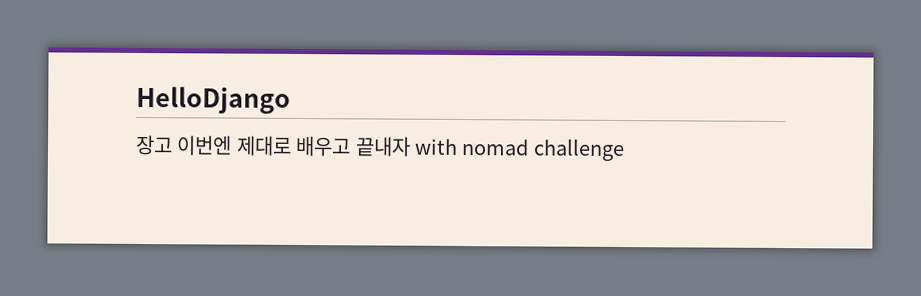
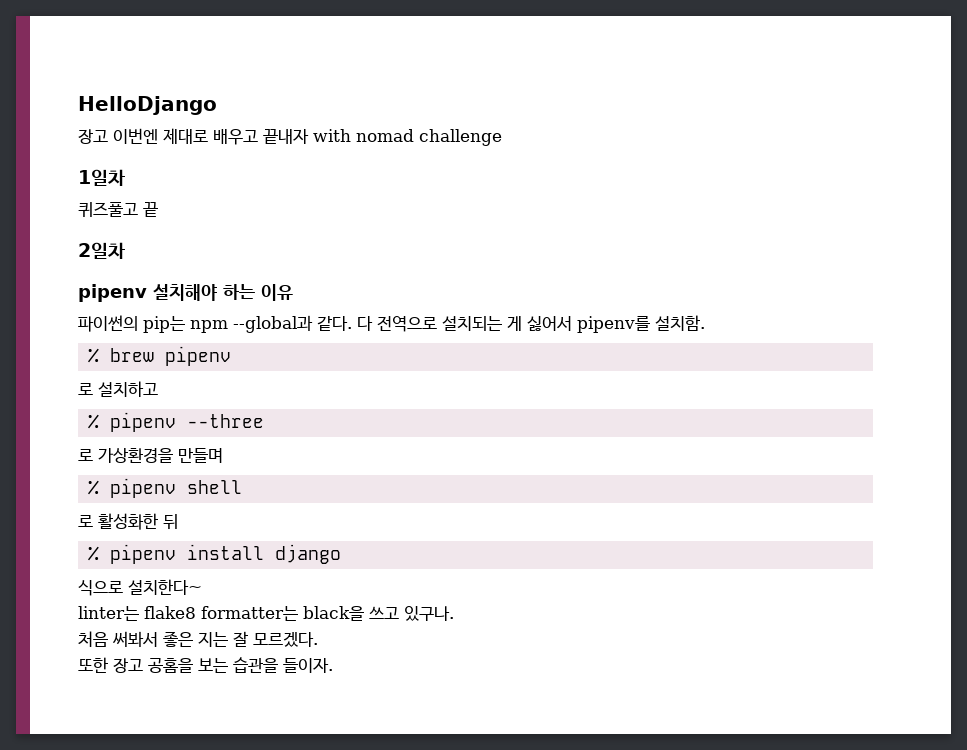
+ 1일차
+ 퀴즈풀고 끝
+ 2일차
+ pipenv 설치해야 하는 이유
+ 파이썬의 pip는 npm --global과 같다. 다 전역으로 설치되는 게 싫어서 pipenv를 설치함.
+ % brew pipenv
+ 로 설치하고
+ % pipenv --three
+ 로 가상환경을 만들며
+ % pipenv shell
+ 로 활성화한 뒤
+ % pipenv install django
+ 식으로 설치한다~
+ linter는 flake8 formatter는 black을 쓰고 있구나.
+ 처음 써봐서 좋은 지는 잘 모르겠다.
+ 또한 장고 공홈을 보는 습관을 들이자.

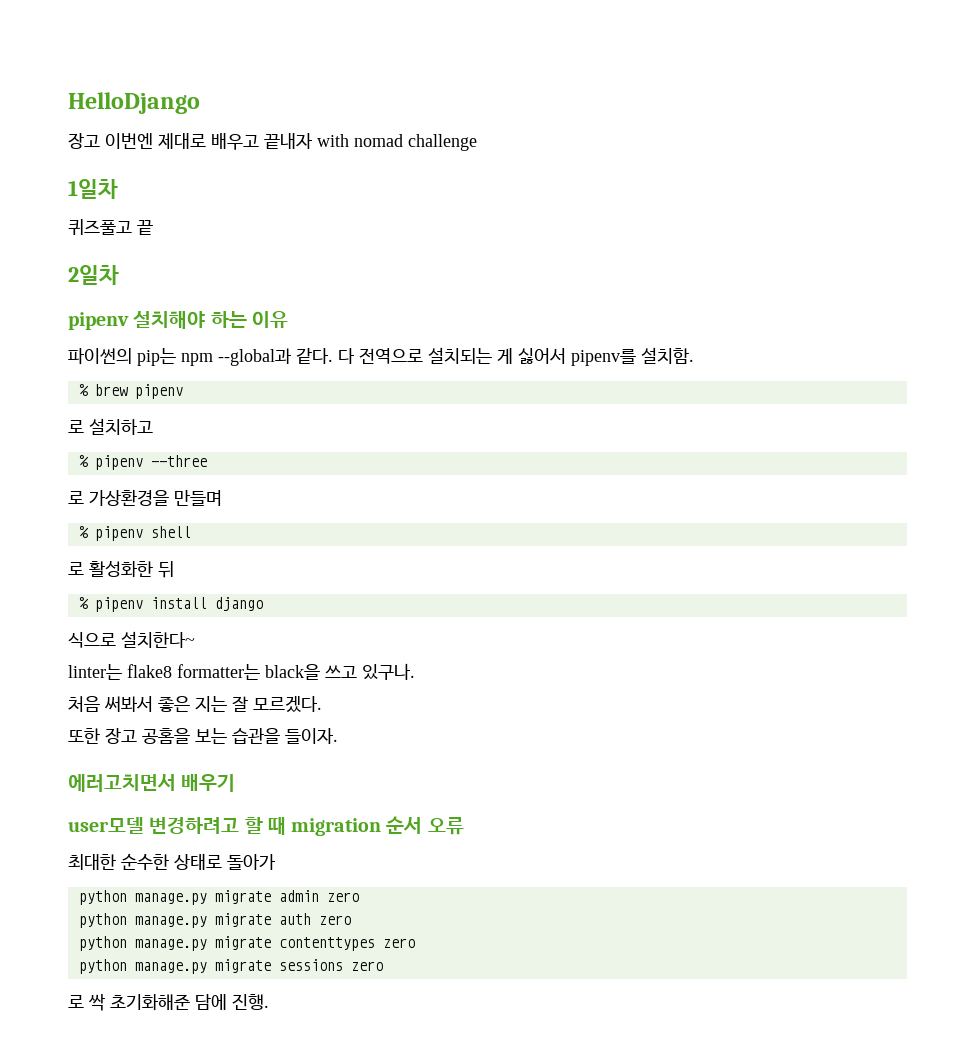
+ 에러고치면서 배우기
+ user모델 변경하려고 할 때 migration 순서 오류
+ 최대한 순수한 상태로 돌아가
+ python manage.py migrate admin zero
+ python manage.py migrate auth zero
+ python manage.py migrate contenttypes zero
+ python manage.py migrate sessions zero
+ 로 싹 초기화해준 담에 진행.

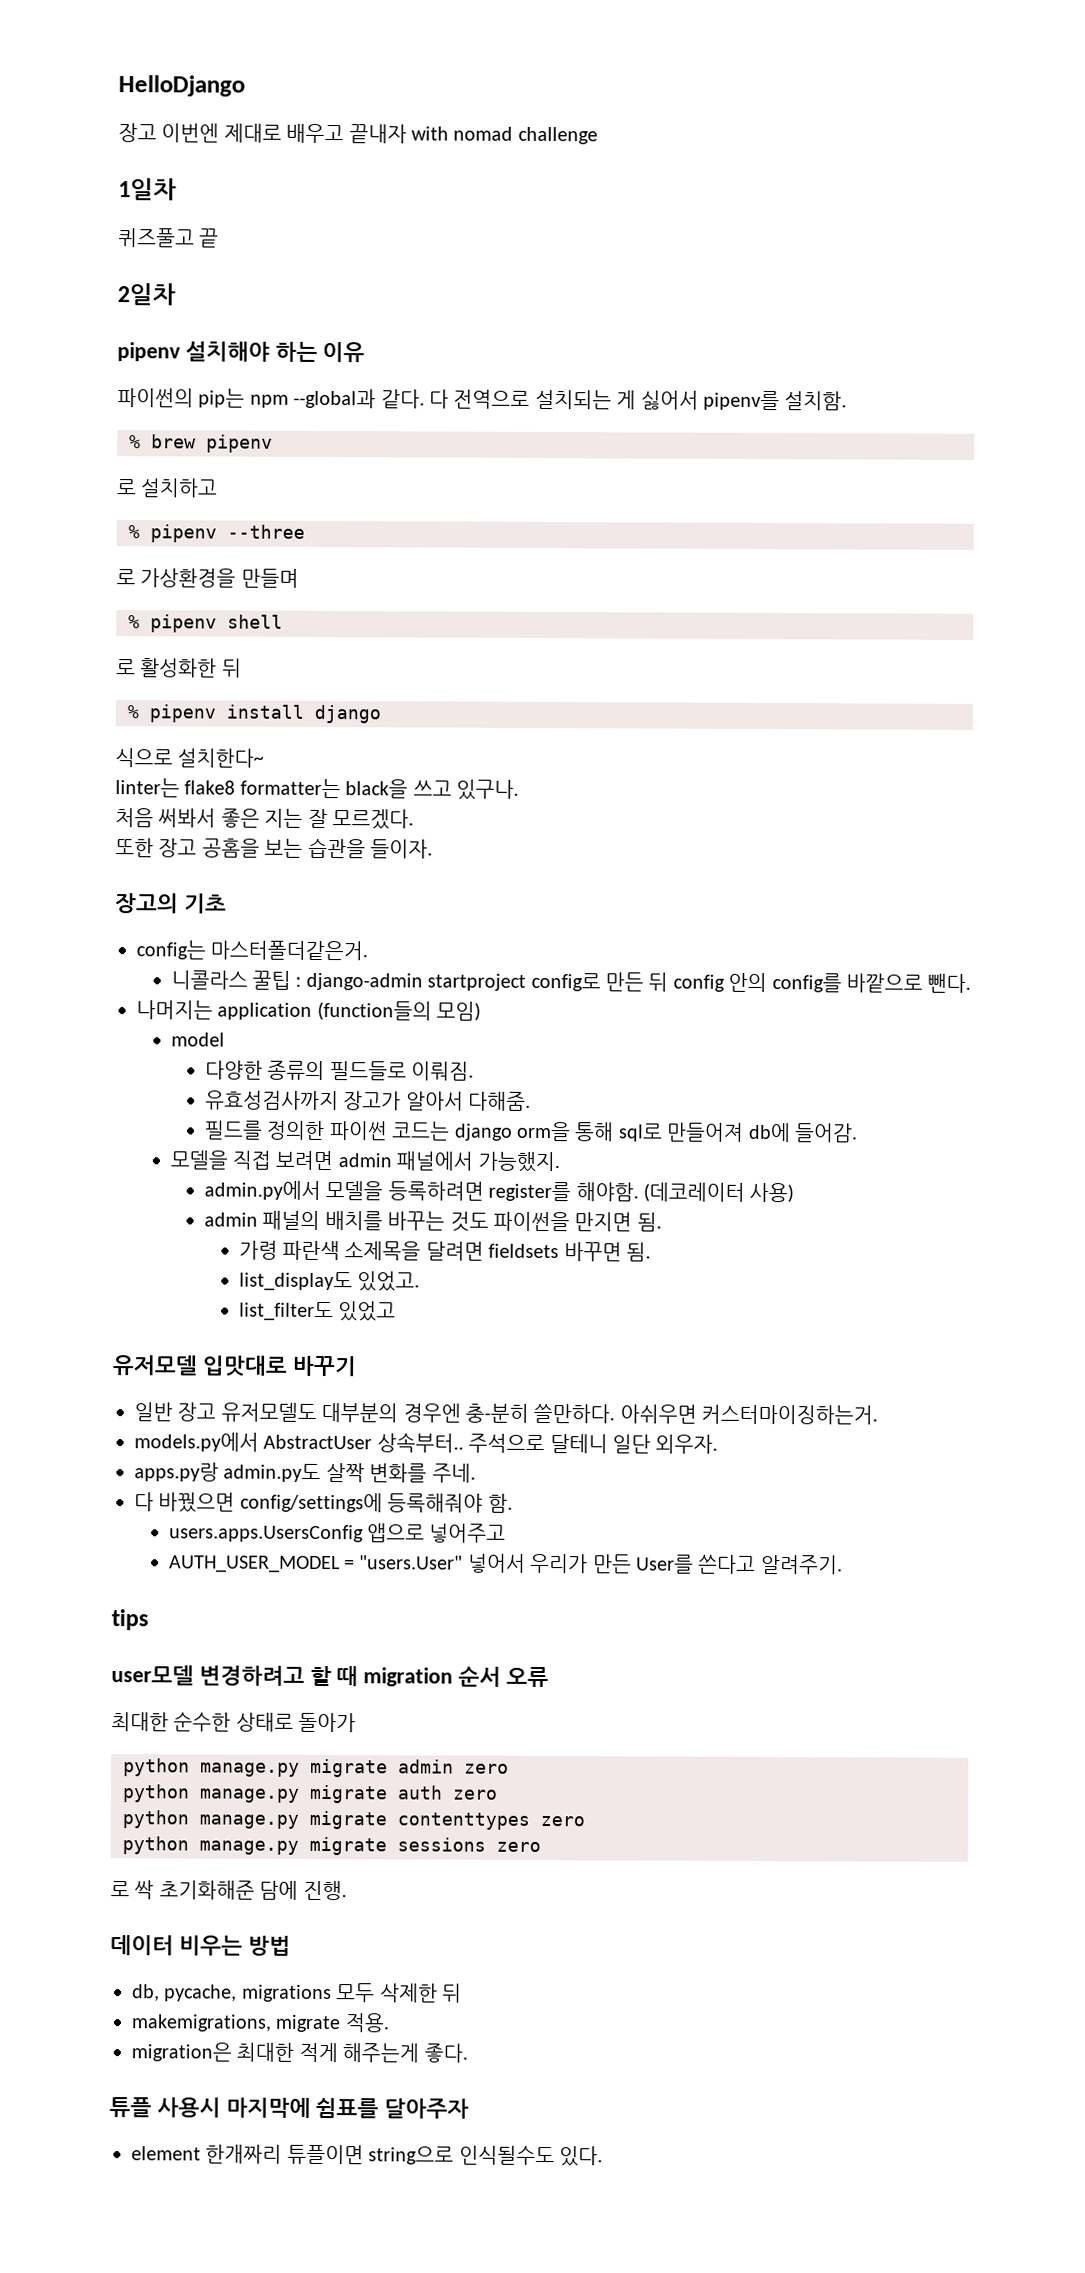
- 에러고치면서 배우기
+ 장고의 기초
+ config는 마스터폴더같은거.
+ 니콜라스 꿀팁 : django-admin startproject config로 만든 뒤 config 안의 config를 바깥으로 뺀다.
+ 나머지는 application (function들의 모임)
+ model
+ 다양한 종류의 필드들로 이뤄짐.
+ 유효성검사까지 장고가 알아서 다해줌.
+ 필드를 정의한 파이썬 코드는 django orm을 통해 sql로 만들어져 db에 들어감.
+ 모델을 직접 보려면 admin 패널에서 가능했지.
+ admin.py에서 모델을 등록하려면 register를 해야함. (데코레이터 사용)
+ admin 패널의 배치를 바꾸는 것도 파이썬을 만지면 됨.
+ 가령 파란색 소제목을 달려면 fieldsets 바꾸면 됨.
+ list_display도 있었고.
+ list_filter도 있었고
+ 유저모델 입맛대로 바꾸기
+ 일반 장고 유저모델도 대부분의 경우엔 충-분히 쓸만하다. 아쉬우면 커스터마이징하는거.
+ models.py에서 AbstractUser 상속부터.. 주석으로 달테니 일단 외우자.
+ apps.py랑 admin.py도 살짝 변화를 주네.
+ 다 바꿨으면 config/settings에 등록해줘야 함.
+ users.apps.UsersConfig 앱으로 넣어주고
+ AUTH_USER_MODEL = "users.User" 넣어서 우리가 만든 User를 쓴다고 알려주기.
+ tips
+ 데이터 비우는 방법
+ db, pycache, migrations 모두 삭제한 뒤
+ makemigrations, migrate 적용.
+ migration은 최대한 적게 해주는게 좋다.
+ 튜플 사용시 마지막에 쉼표를 달아주자
+ element 한개짜리 튜플이면 string으로 인식될수도 있다.

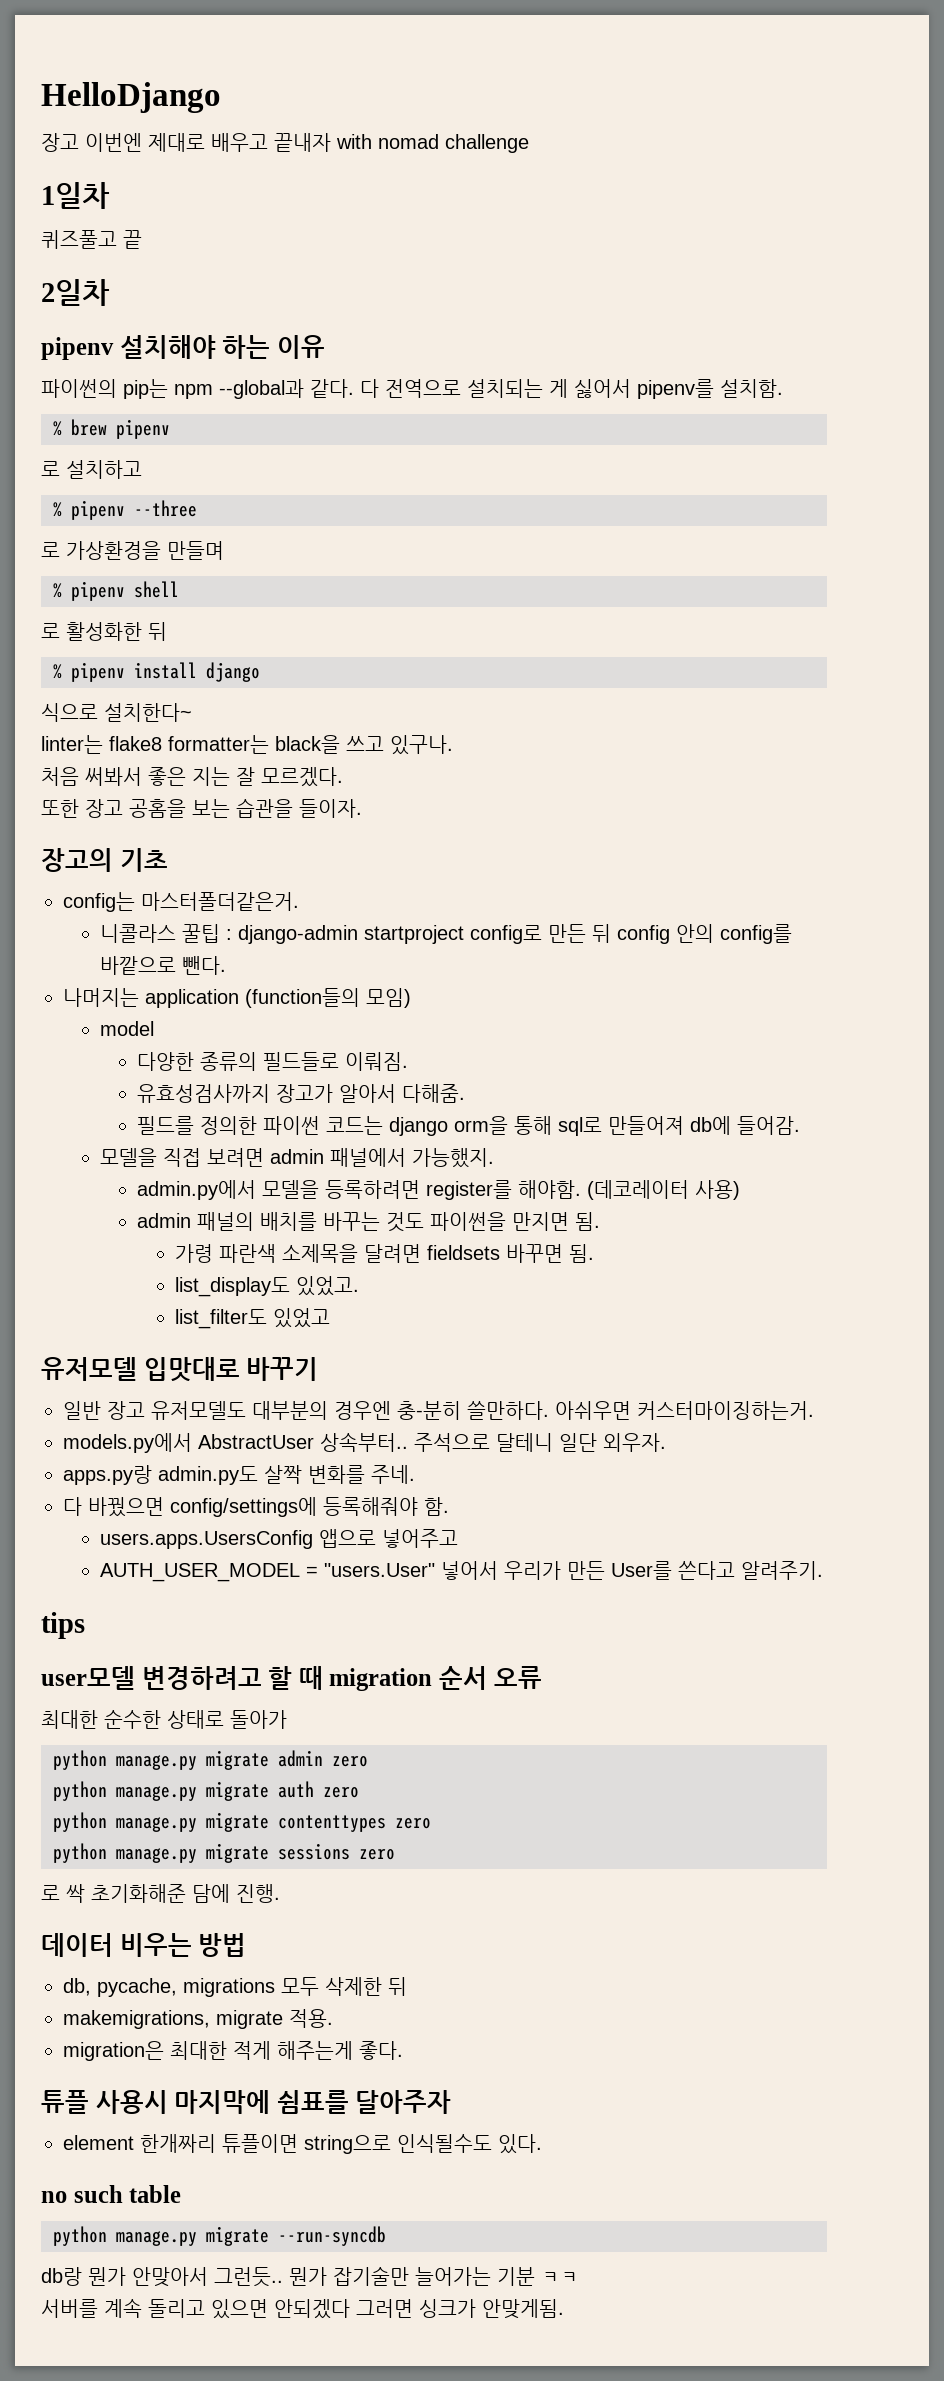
+ no such table
+ python manage.py migrate --run-syncdb
+ db랑 뭔가 안맞아서 그런듯.. 뭔가 잡기술만 늘어가는 기분 ㅋㅋ
+ 서버를 계속 돌리고 있으면 안되겠다 그러면 싱크가 안맞게됨.

